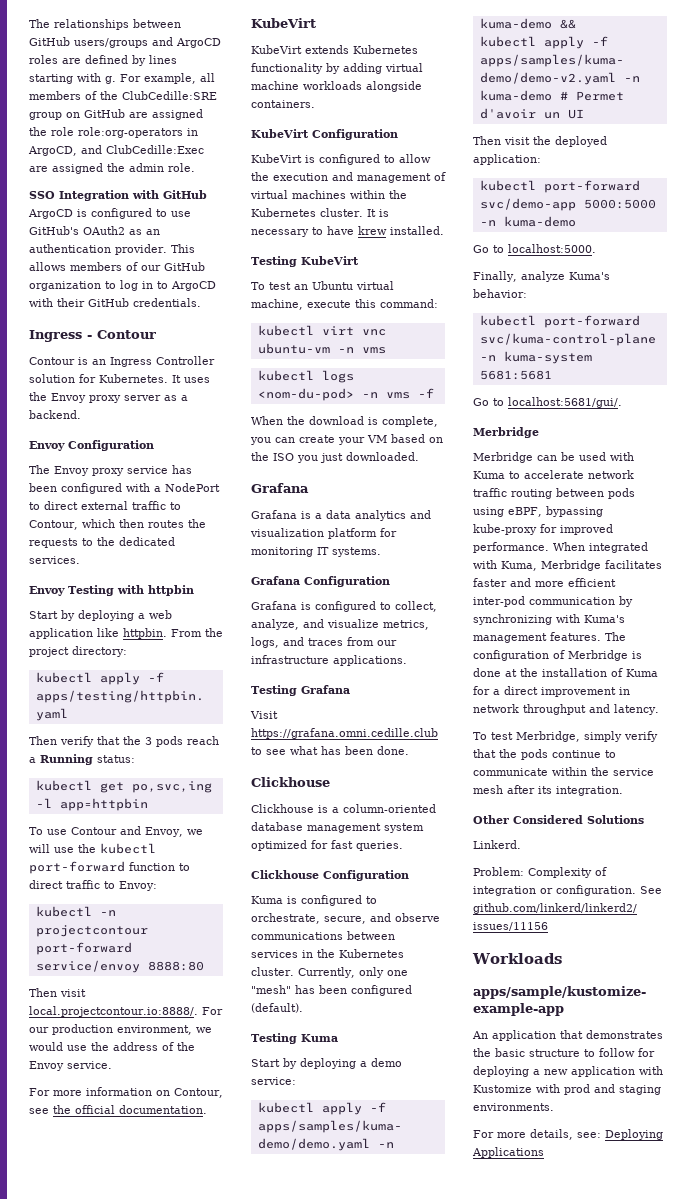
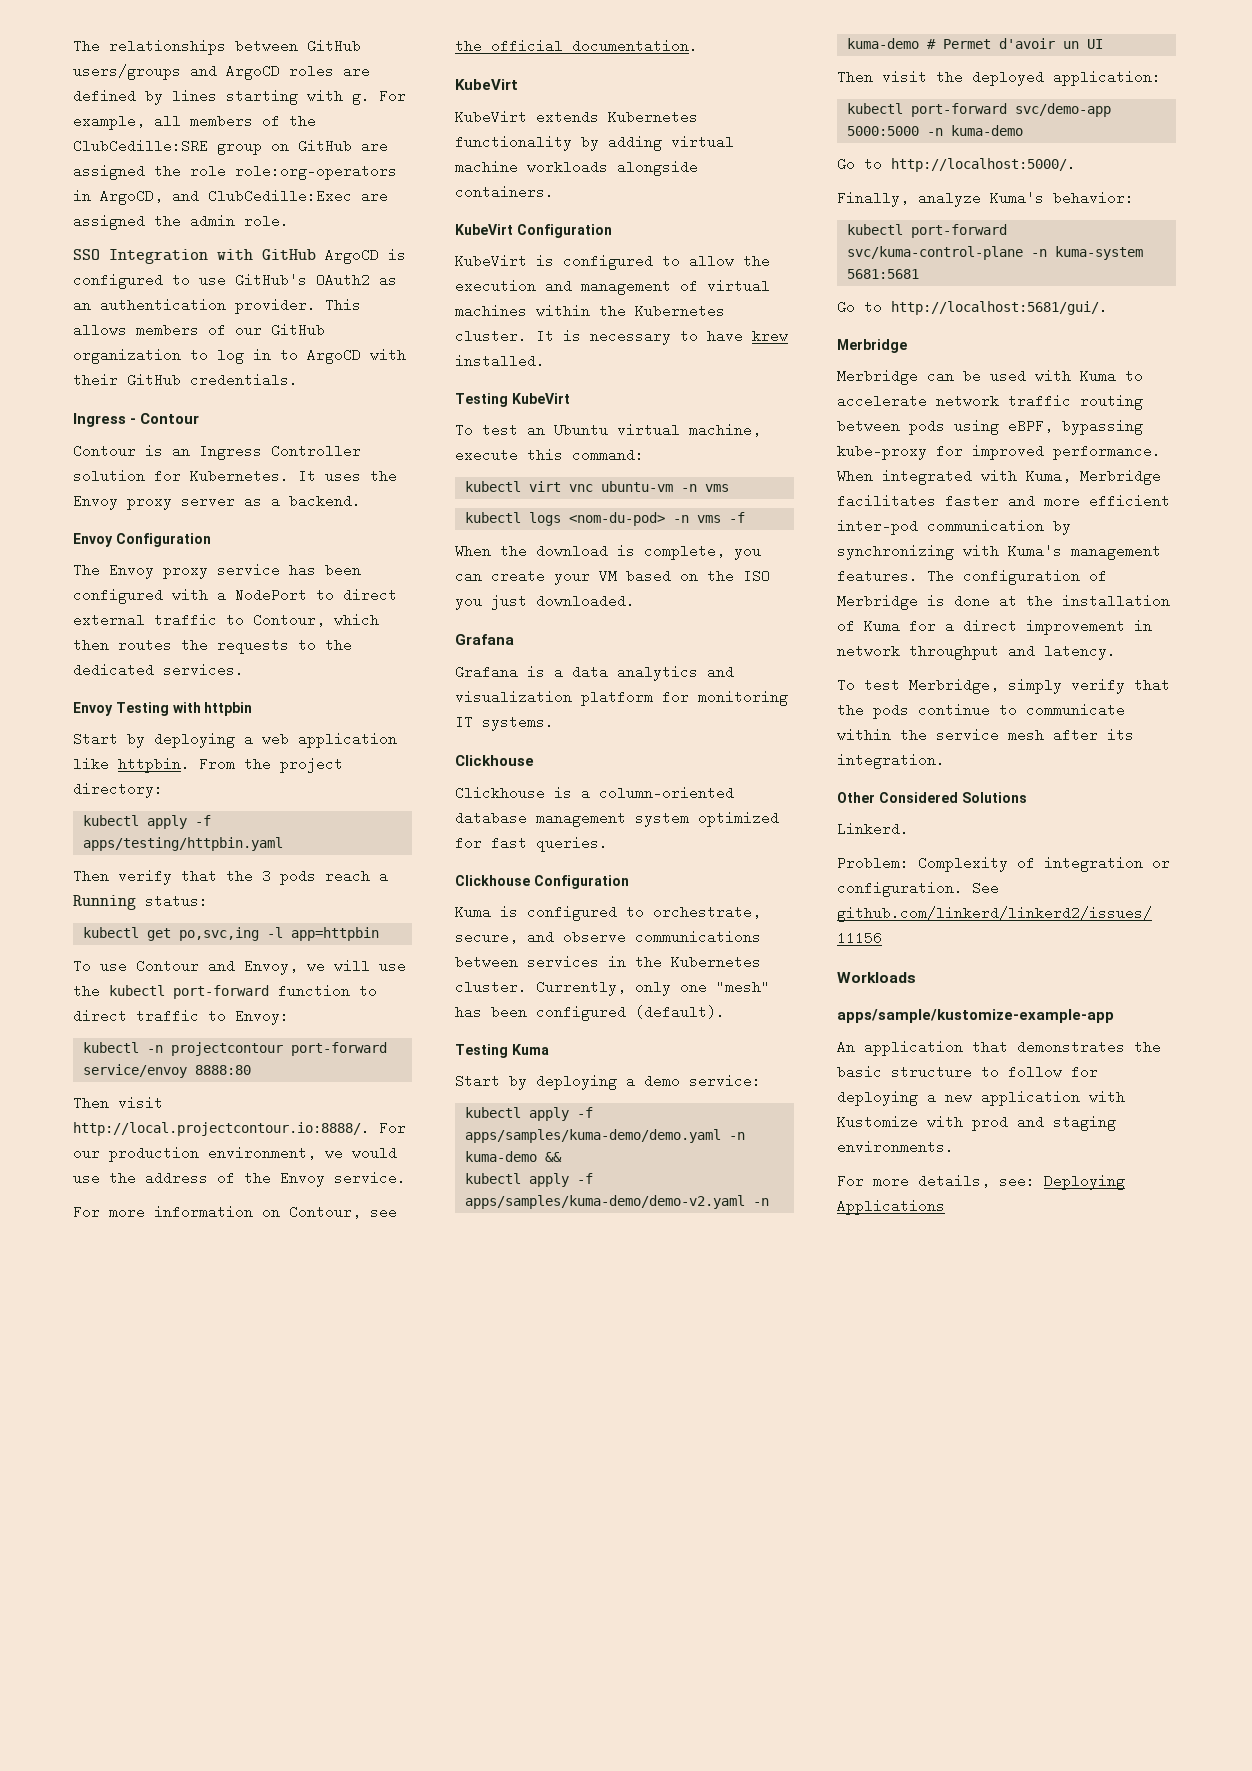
- Then visit local.projectcontour.io:8888/. For our production environment, we would use the address of the Envoy service.
+ Then visit http://local.projectcontour.io:8888/. For our production environment, we would use the address of the Envoy service.
- Grafana Configuration
- Grafana is configured to collect, analyze, and visualize metrics, logs, and traces from our infrastructure applications.
- Testing Grafana
- Visit https://grafana.omni.cedille.club to see what has been done.
- Go to localhost:5000.
+ Go to http://localhost:5000/.
- Go to localhost:5681/gui/.
+ Go to http://localhost:5681/gui/.

